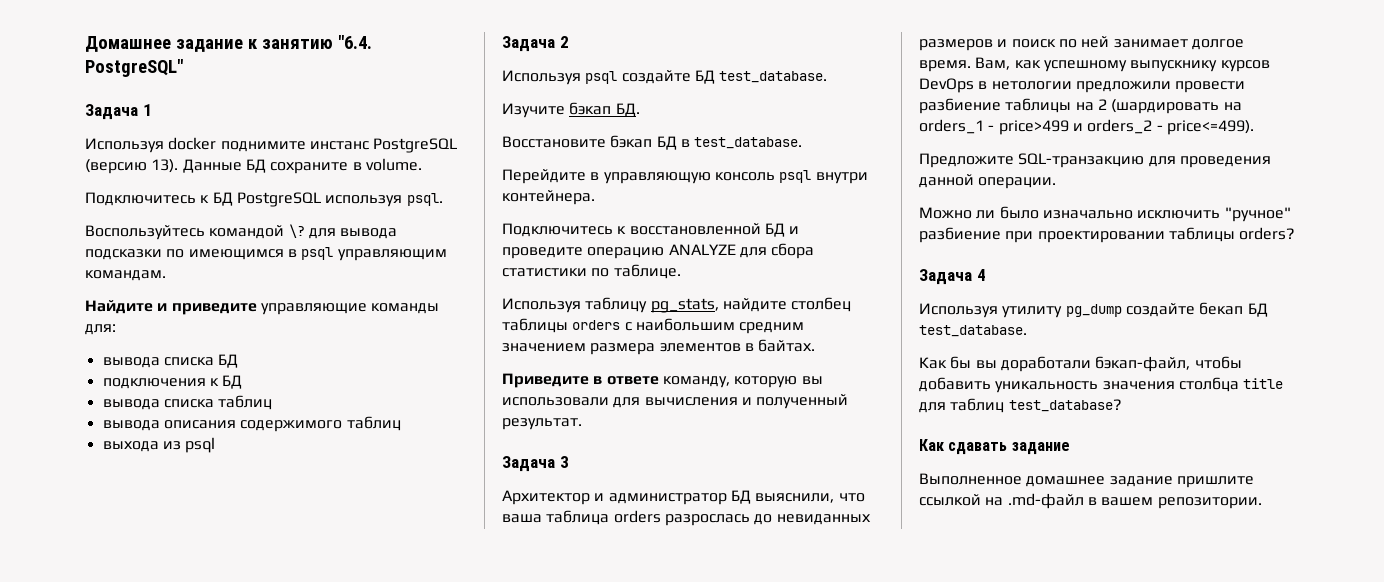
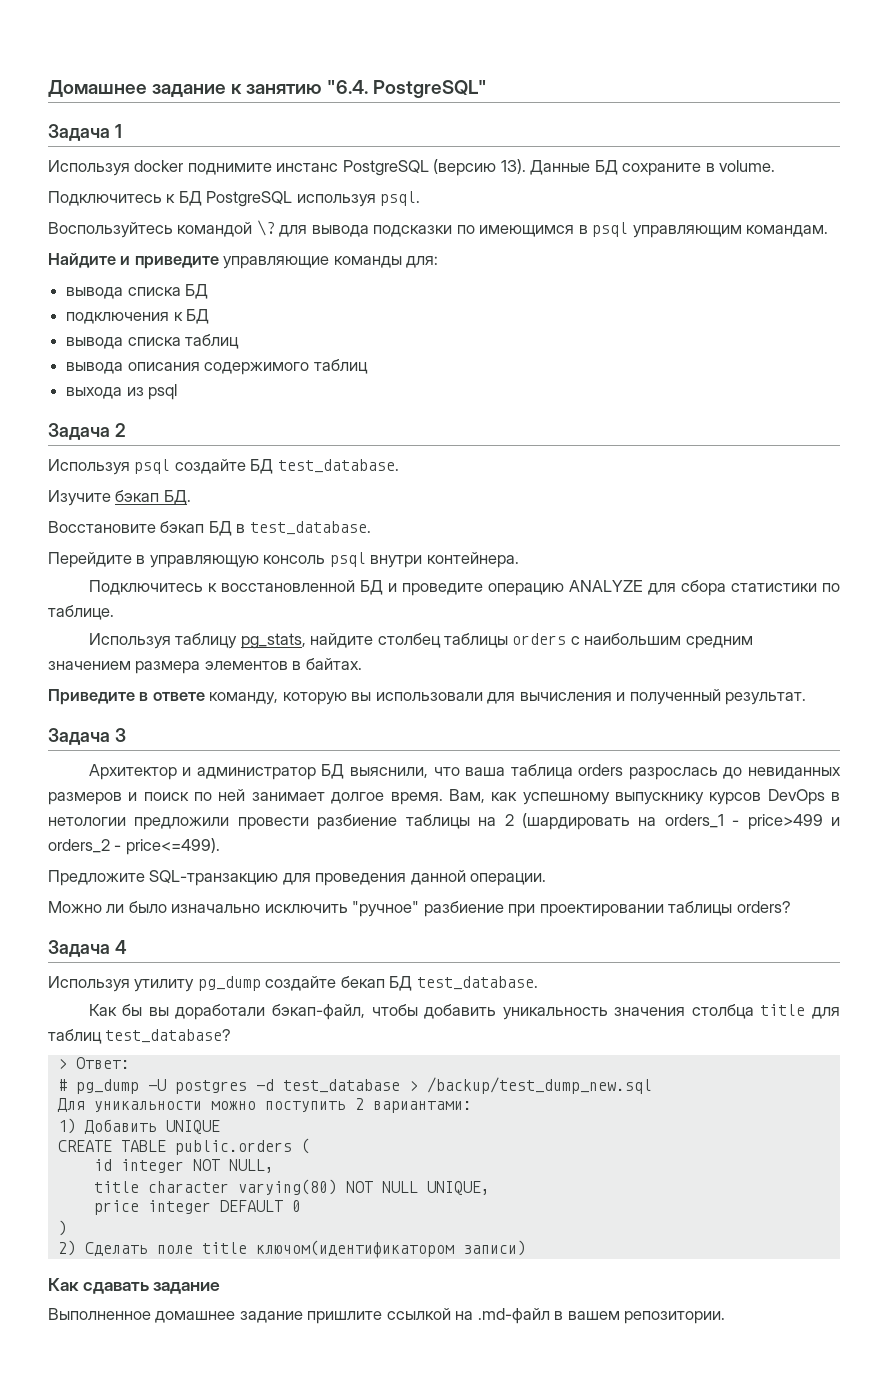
+ > Ответ:
+ # pg_dump -U postgres -d test_database > /backup/test_dump_new.sql
+ Для уникальности можно поступить 2 вариантами:
+ 1) Добавить UNIQUE
+ CREATE TABLE public.orders (
+ id integer NOT NULL,
+ title character varying(80) NOT NULL UNIQUE,
+ price integer DEFAULT 0
+ )
+ 2) Сделать поле title ключом(идентификатором записи)

